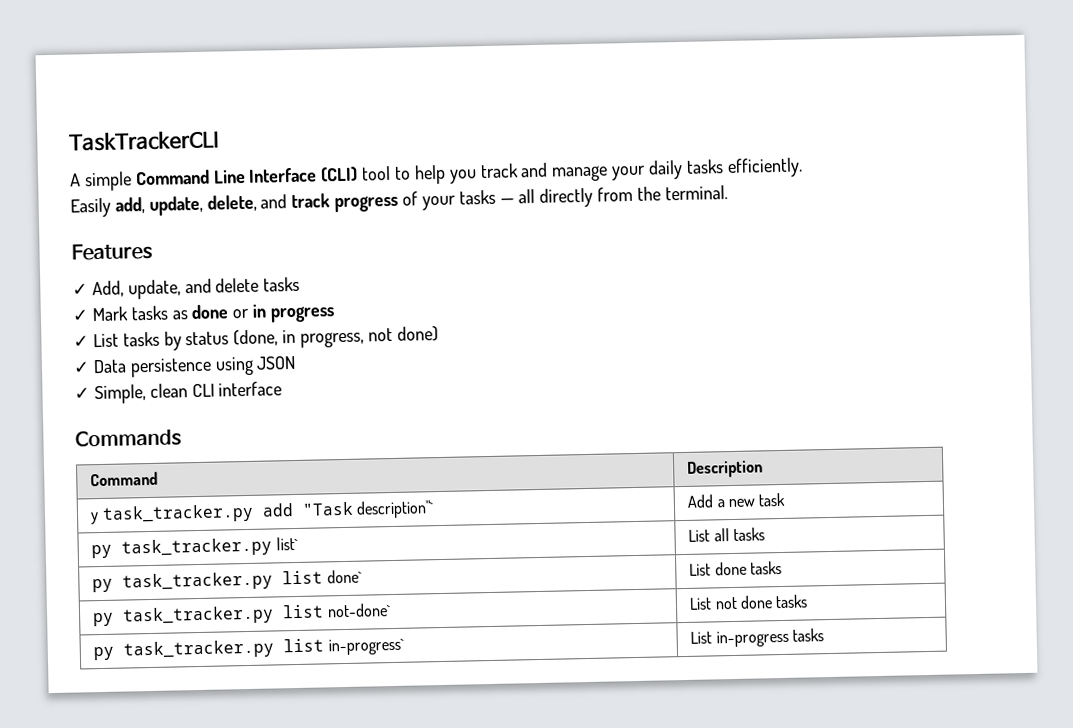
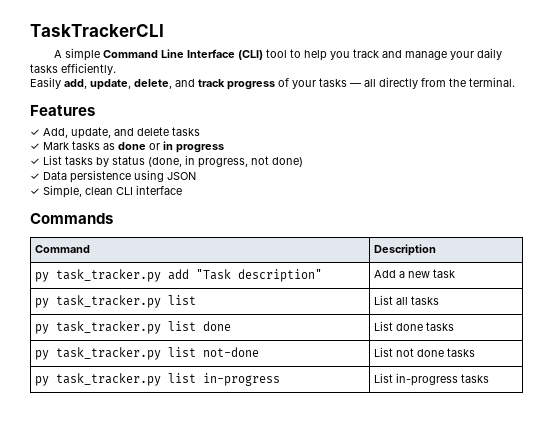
- y task_tracker.py add "Task description"` | Add a new task
+ py task_tracker.py add "Task description" | Add a new task
- py task_tracker.py list` | List all tasks
+ py task_tracker.py list | List all tasks
- py task_tracker.py list done` | List done tasks
+ py task_tracker.py list done | List done tasks
- py task_tracker.py list not-done` | List not done tasks
+ py task_tracker.py list not-done | List not done tasks
- py task_tracker.py list in-progress` | List in-progress tasks
+ py task_tracker.py list in-progress | List in-progress tasks

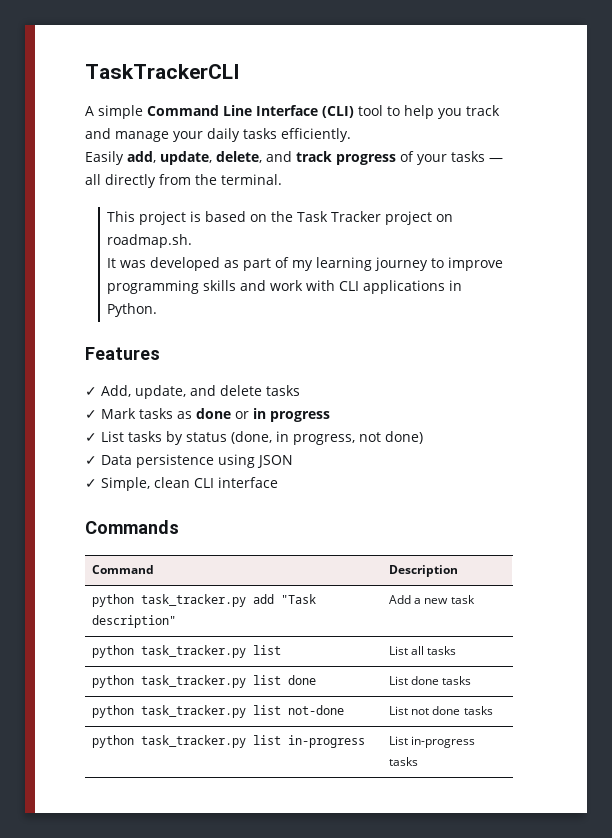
+ This project is based on the Task Tracker project on roadmap.sh.
+ It was developed as part of my learning journey to improve programming skills and work with CLI applications in Python.
- py task_tracker.py add "Task description" | Add a new task
+ python task_tracker.py add "Task description" | Add a new task
- py task_tracker.py list | List all tasks
+ python task_tracker.py list | List all tasks
- py task_tracker.py list done | List done tasks
+ python task_tracker.py list done | List done tasks
- py task_tracker.py list not-done | List not done tasks
+ python task_tracker.py list not-done | List not done tasks
- py task_tracker.py list in-progress | List in-progress tasks
+ python task_tracker.py list in-progress | List in-progress tasks

